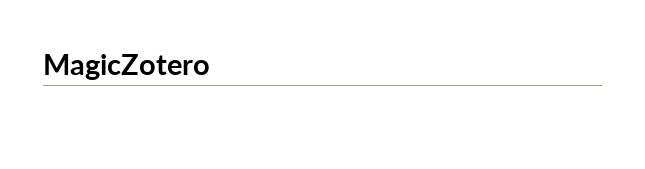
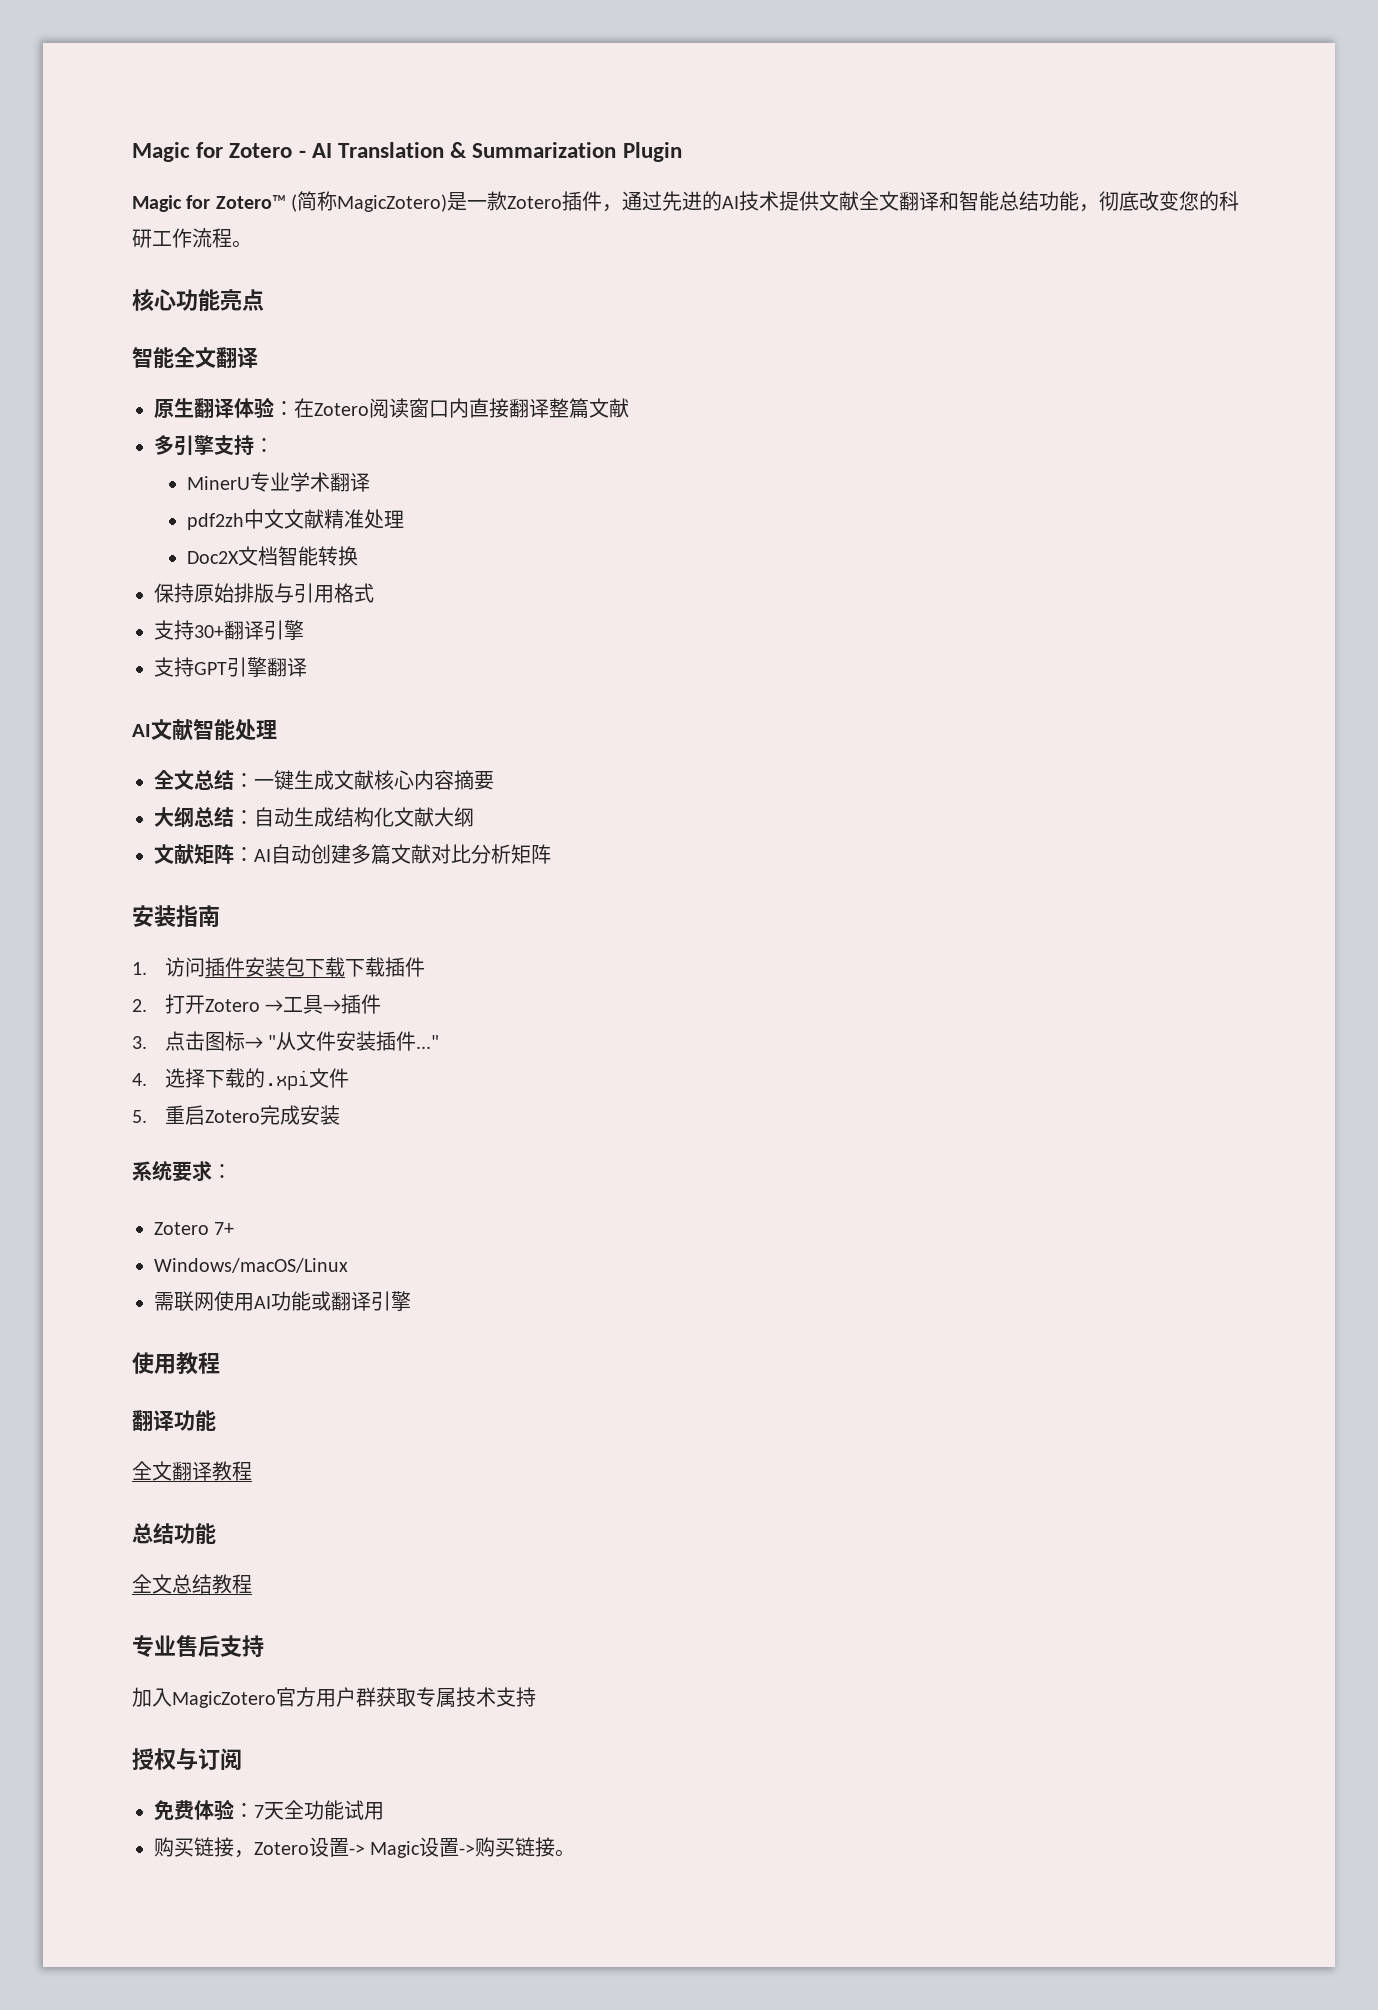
- MagicZotero
+ Magic for Zotero - AI Translation & Summarization Plugin
+ Magic for Zotero™ (简称MagicZotero)是一款Zotero插件，通过先进的AI技术提供文献全文翻译和智能总结功能，彻底改变您的科研工作流程。
+ 核心功能亮点
+ 智能全文翻译
+ 原生翻译体验：在Zotero阅读窗口内直接翻译整篇文献
+ 多引擎支持：
+ MinerU专业学术翻译
+ pdf2zh中文文献精准处理
+ Doc2X文档智能转换
+ 保持原始排版与引用格式
+ 支持30+翻译引擎
+ 支持GPT引擎翻译
+ AI文献智能处理
+ 全文总结：一键生成文献核心内容摘要
+ 大纲总结：自动生成结构化文献大纲
+ 文献矩阵：AI自动创建多篇文献对比分析矩阵
+ 安装指南
+ 1.访问插件安装包下载下载插件
+ 2.打开Zotero →工具→插件
+ 3.点击图标→ "从文件安装插件..."
+ 4.选择下载的.xpi文件
+ 5.重启Zotero完成安装
+ 系统要求：
+ Zotero 7+
+ Windows/macOS/Linux
+ 需联网使用AI功能或翻译引擎
+ 使用教程
+ 翻译功能
+ 全文翻译教程
+ 总结功能
+ 全文总结教程
+ 专业售后支持
+ 加入MagicZotero官方用户群获取专属技术支持
+ 授权与订阅
+ 免费体验：7天全功能试用
+ 购买链接，Zotero设置-> Magic设置->购买链接。

